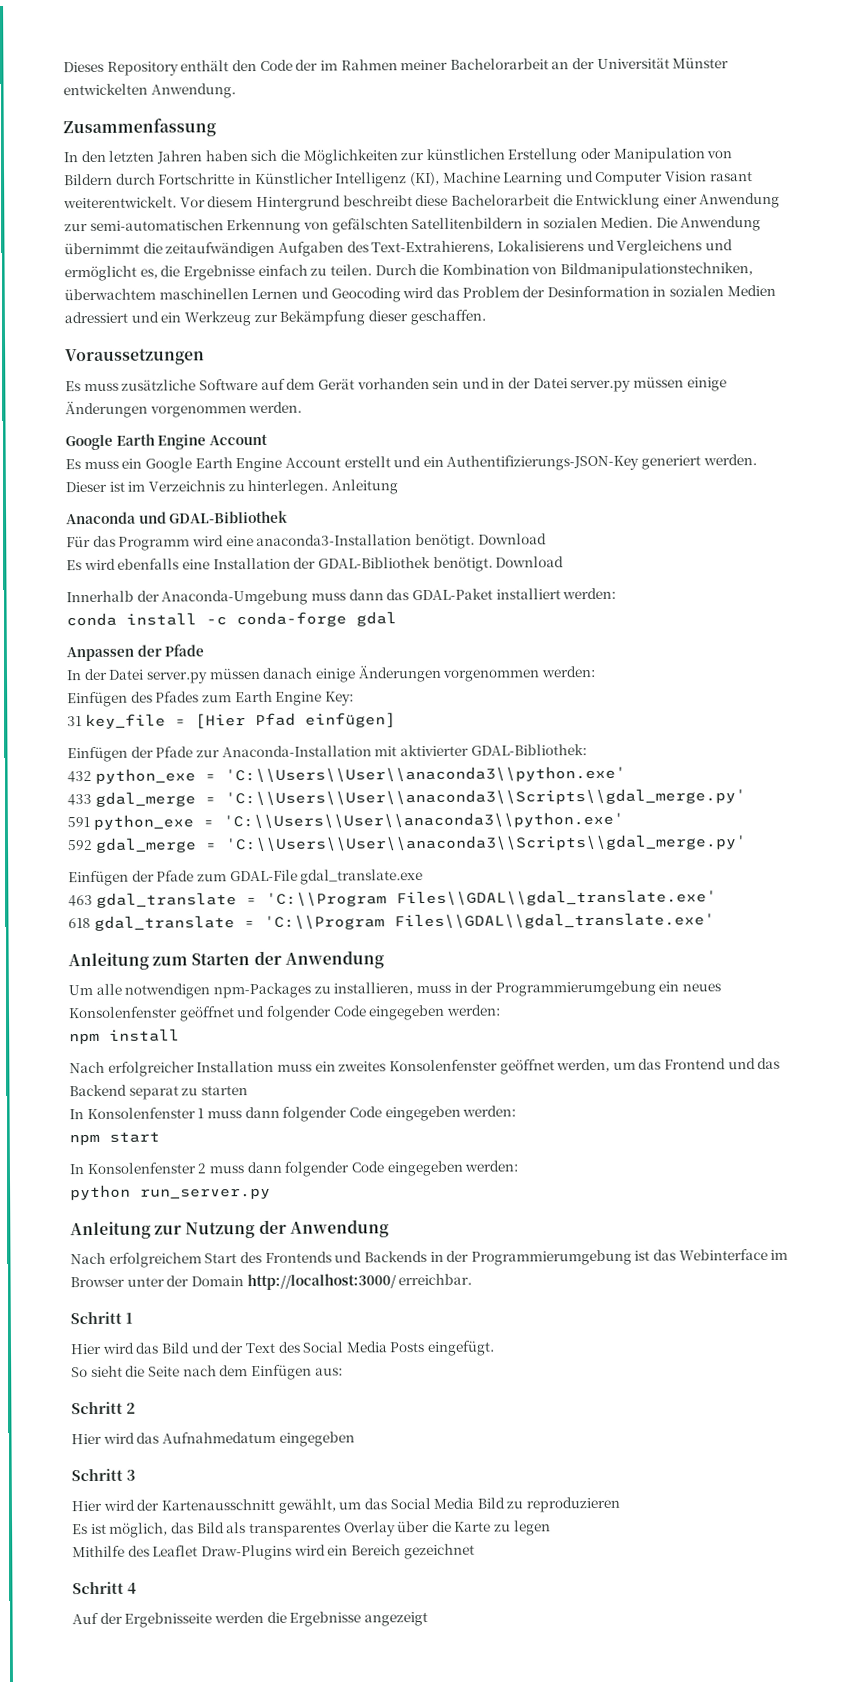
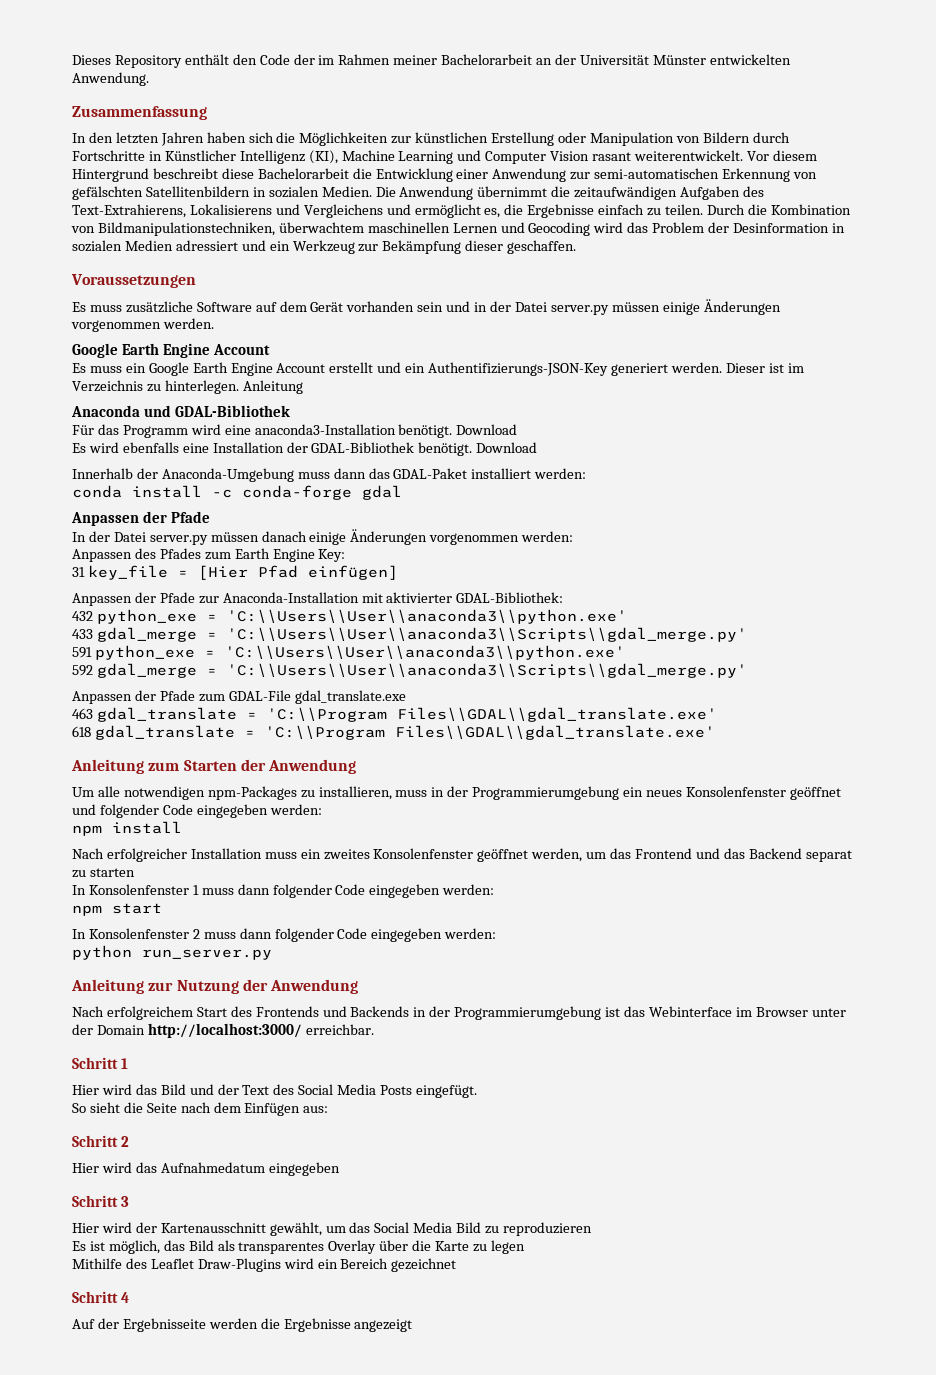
- Einfügen des Pfades zum Earth Engine Key:
+ Anpassen des Pfades zum Earth Engine Key:
- Einfügen der Pfade zur Anaconda-Installation mit aktivierter GDAL-Bibliothek:
+ Anpassen der Pfade zur Anaconda-Installation mit aktivierter GDAL-Bibliothek:
- Einfügen der Pfade zum GDAL-File gdal_translate.exe
+ Anpassen der Pfade zum GDAL-File gdal_translate.exe

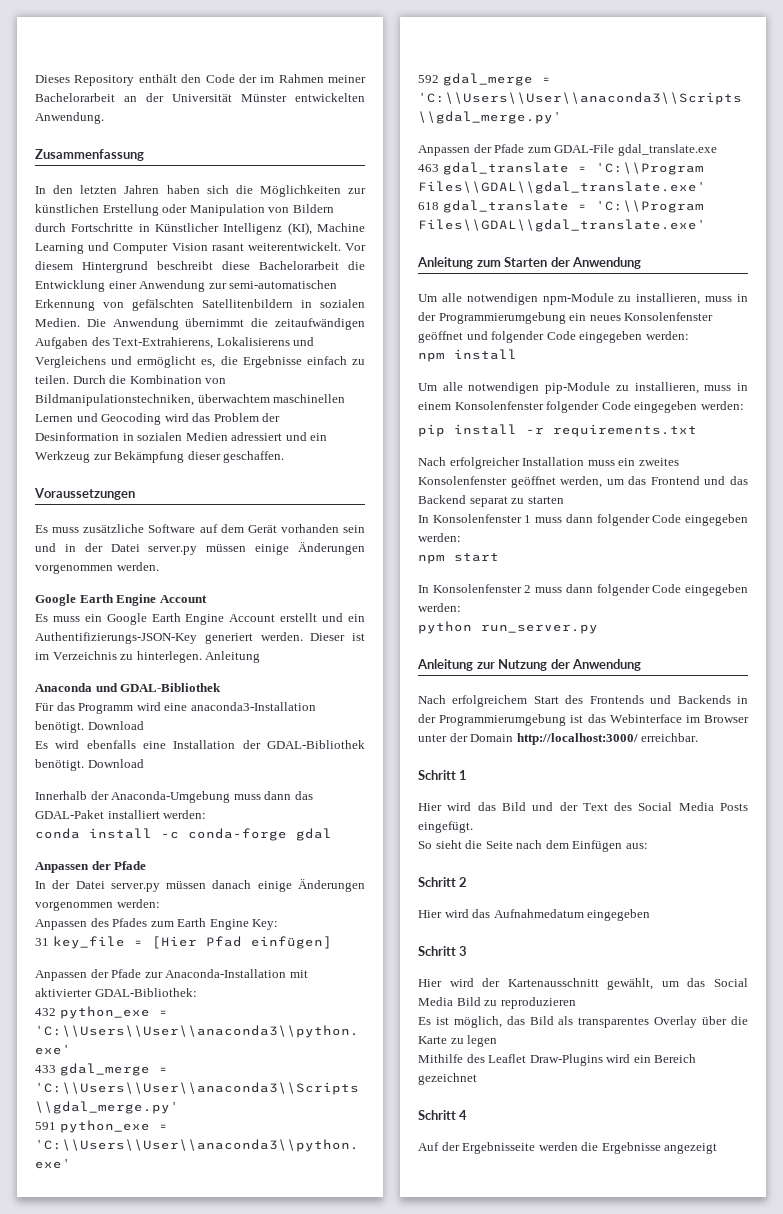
- Um alle notwendigen npm-Packages zu installieren, muss in der Programmierumgebung ein neues Konsolenfenster geöffnet und folgender Code eingegeben werden:
+ Um alle notwendigen npm-Module zu installieren, muss in der Programmierumgebung ein neues Konsolenfenster geöffnet und folgender Code eingegeben werden:
+ Um alle notwendigen pip-Module zu installieren, muss in einem Konsolenfenster folgender Code eingegeben werden:
+ pip install -r requirements.txt

